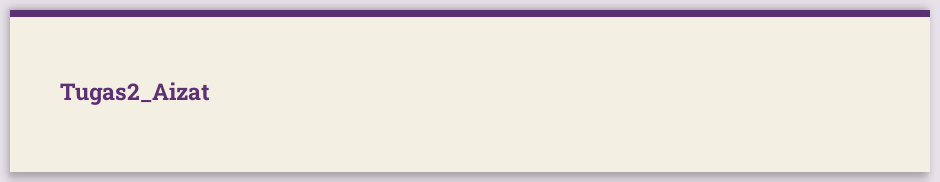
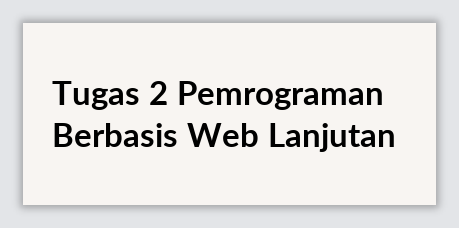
- Tugas2_Aizat
+ Tugas 2 Pemrograman Berbasis Web Lanjutan

